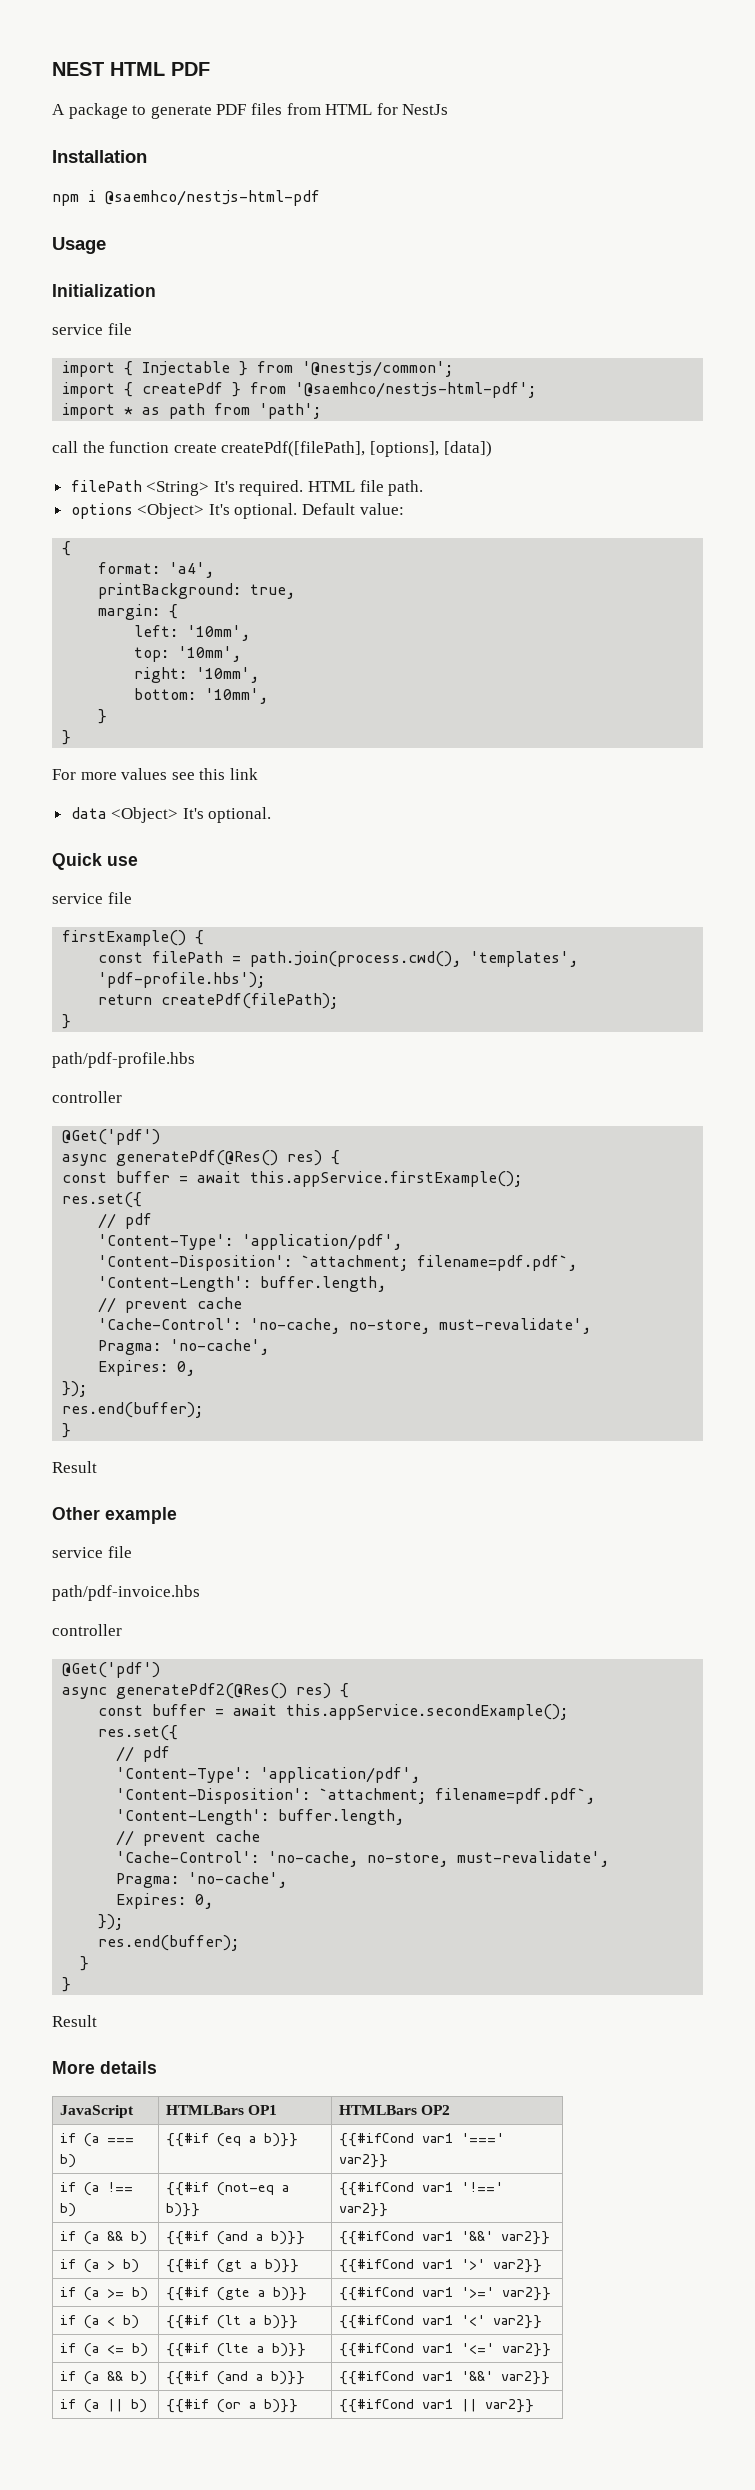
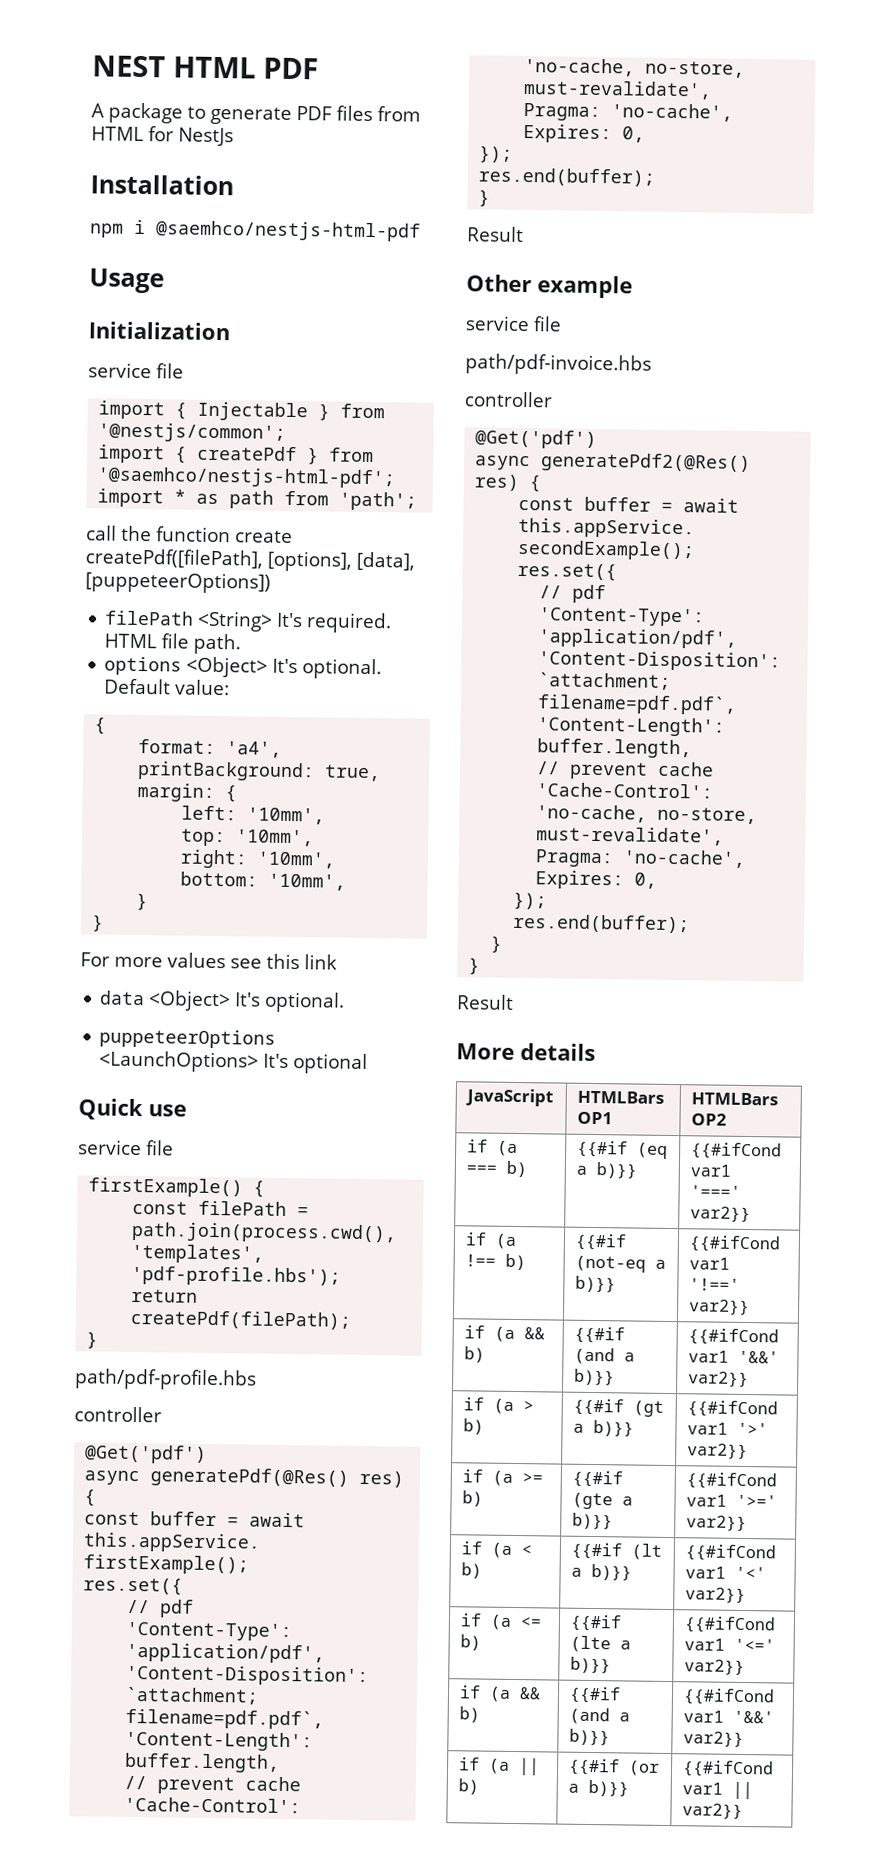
- call the function create createPdf([filePath], [options], [data])
+ call the function create createPdf([filePath], [options], [data], [puppeteerOptions])
+ puppeteerOptions <LaunchOptions> It's optional

